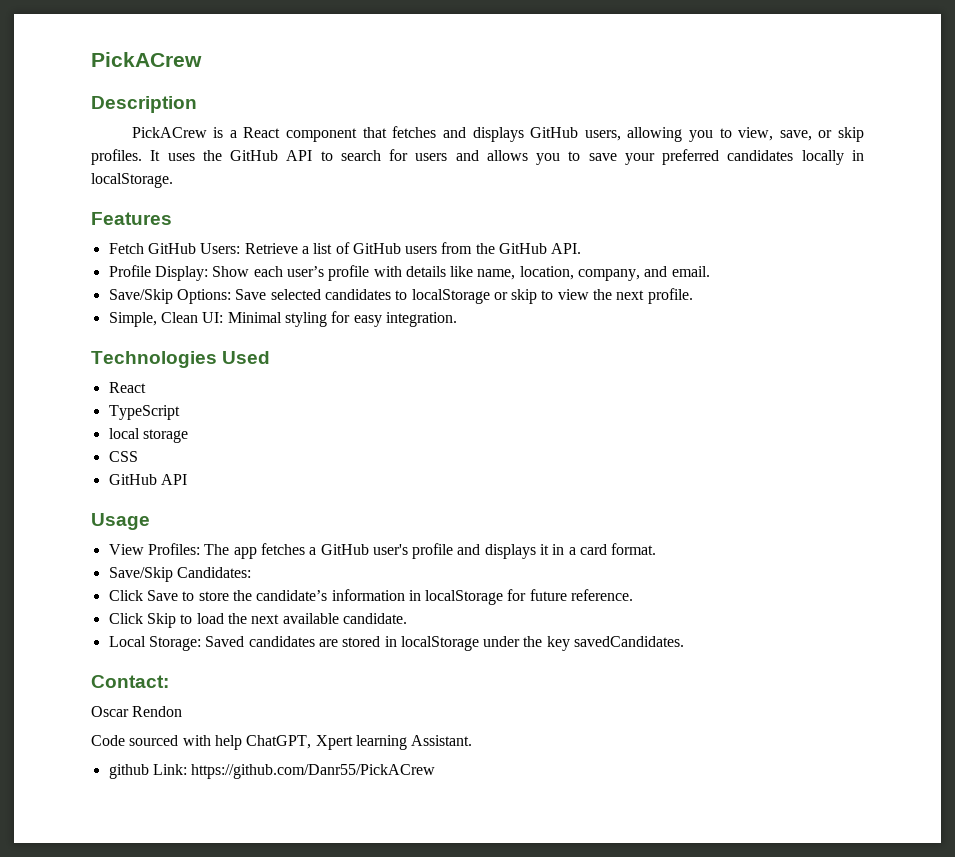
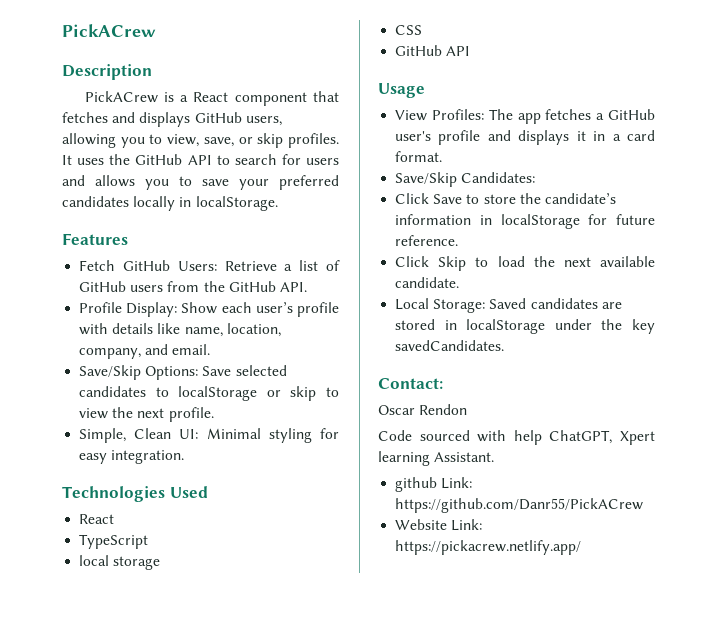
+ Website Link: https://pickacrew.netlify.app/

